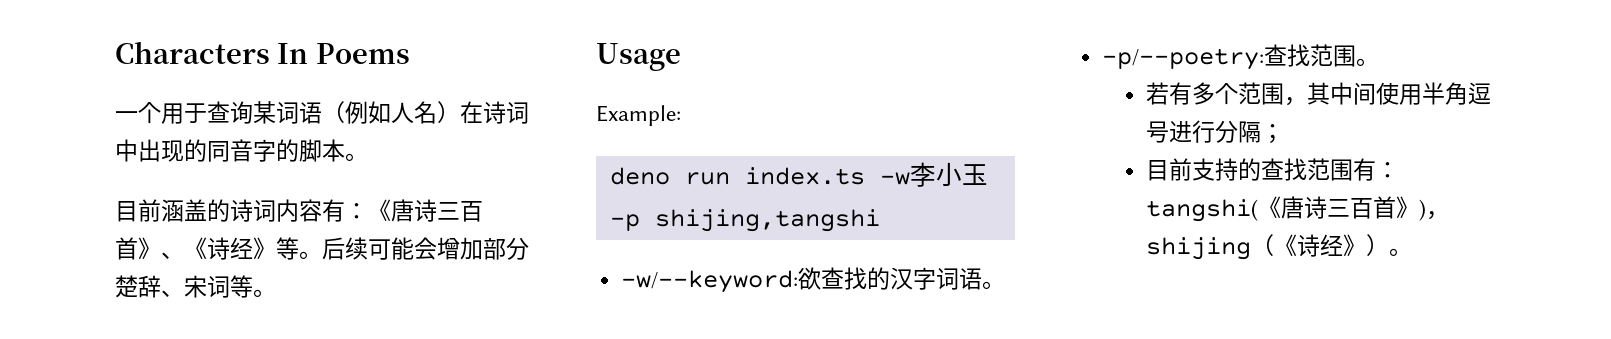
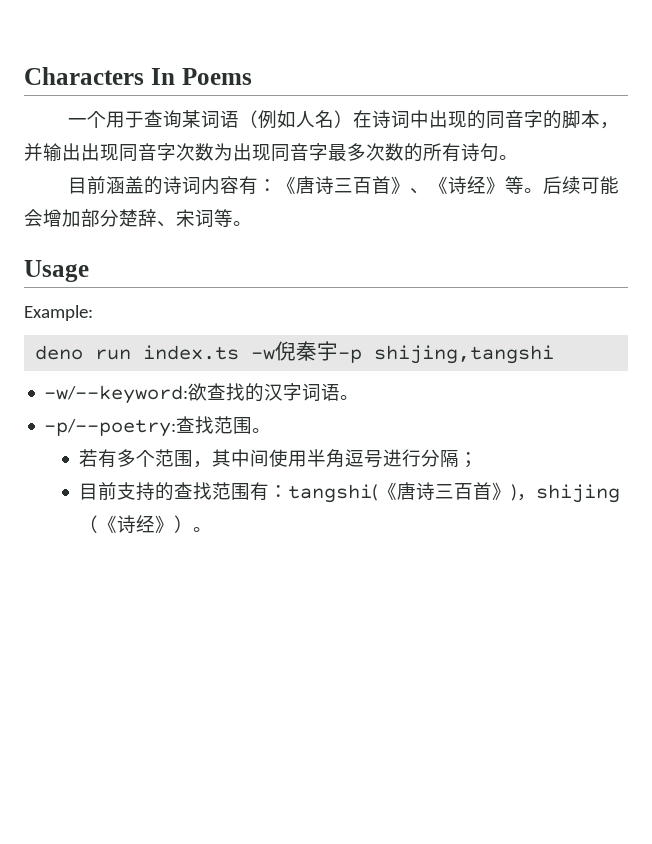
- 一个用于查询某词语（例如人名）在诗词中出现的同音字的脚本。
+ 一个用于查询某词语（例如人名）在诗词中出现的同音字的脚本，并输出出现同音字次数为出现同音字最多次数的所有诗句。
- deno run index.ts -w李小玉-p shijing,tangshi
+ deno run index.ts -w倪秦宇-p shijing,tangshi

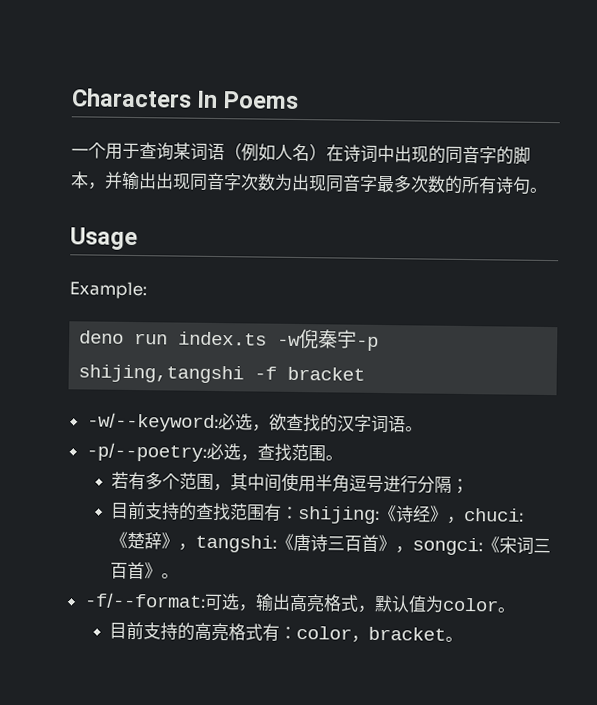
- 目前涵盖的诗词内容有：《唐诗三百首》、《诗经》等。后续可能会增加部分楚辞、宋词等。
- deno run index.ts -w倪秦宇-p shijing,tangshi
+ deno run index.ts -w倪秦宇-p shijing,tangshi -f bracket
- -w/--keyword:欲查找的汉字词语。
+ -w/--keyword:必选，欲查找的汉字词语。
- -p/--poetry:查找范围。
+ -p/--poetry:必选，查找范围。
- 目前支持的查找范围有：tangshi(《唐诗三百首》)，shijing（《诗经》）。
+ 目前支持的查找范围有：shijing:《诗经》，chuci:《楚辞》，tangshi:《唐诗三百首》，songci:《宋词三百首》。
+ -f/--format:可选，输出高亮格式，默认值为color。
+ 目前支持的高亮格式有：color，bracket。

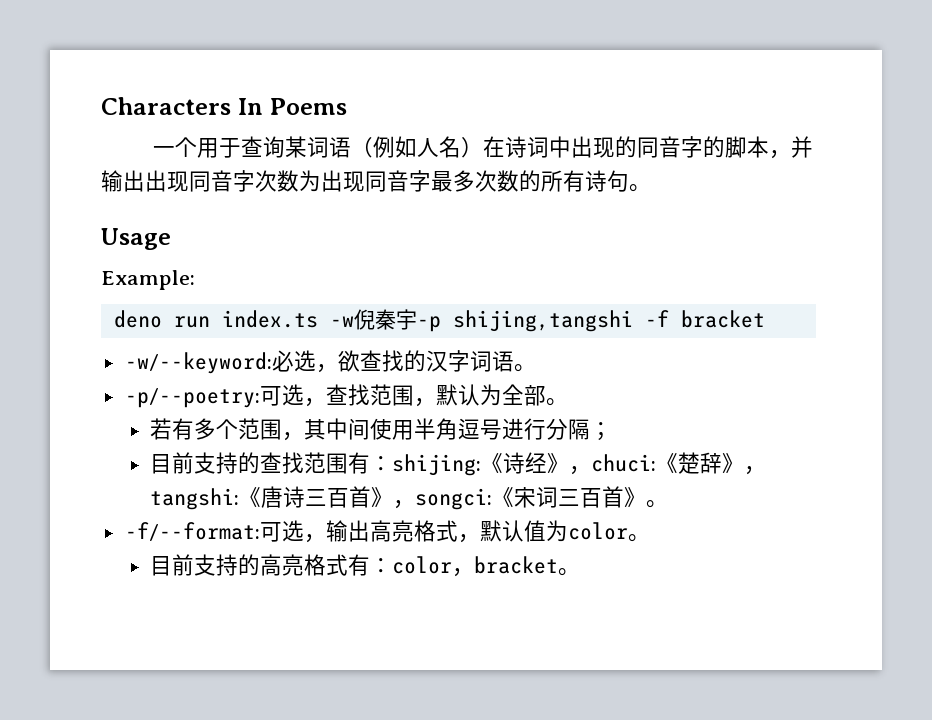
- -p/--poetry:必选，查找范围。
+ -p/--poetry:可选，查找范围，默认为全部。

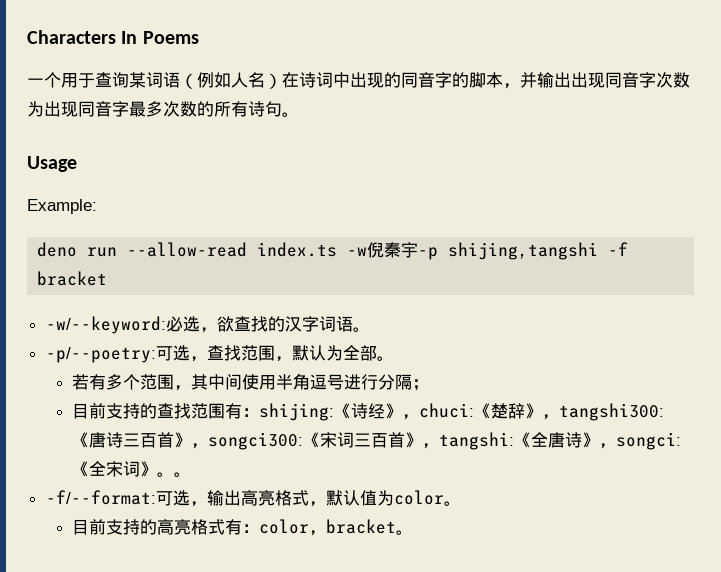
- deno run index.ts -w倪秦宇-p shijing,tangshi -f bracket
+ deno run --allow-read index.ts -w倪秦宇-p shijing,tangshi -f bracket
- 目前支持的查找范围有：shijing:《诗经》，chuci:《楚辞》，tangshi:《唐诗三百首》，songci:《宋词三百首》。
+ 目前支持的查找范围有：shijing:《诗经》，chuci:《楚辞》，tangshi300:《唐诗三百首》，songci300:《宋词三百首》，tangshi:《全唐诗》，songci:《全宋词》。。

